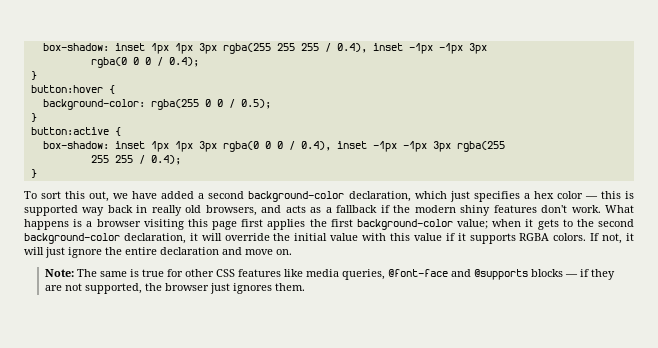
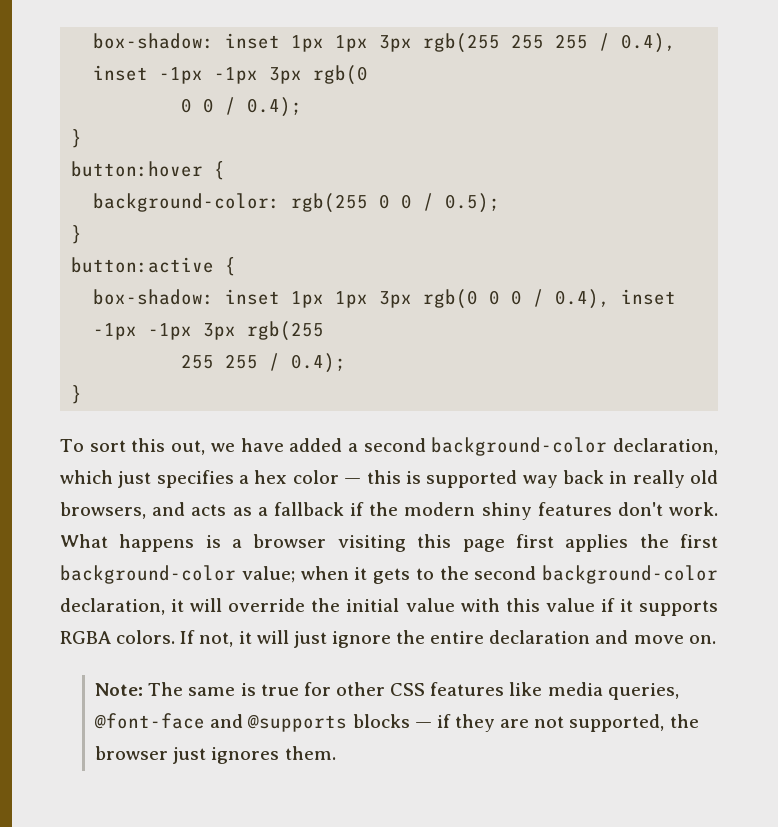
- box-shadow: inset 1px 1px 3px rgba(255 255 255 / 0.4), inset -1px -1px 3px
- rgba(0 0 0 / 0.4);
+ box-shadow: inset 1px 1px 3px rgb(255 255 255 / 0.4), inset -1px -1px 3px rgb(0
+ 0 0 / 0.4);
- background-color: rgba(255 0 0 / 0.5);
+ background-color: rgb(255 0 0 / 0.5);
- box-shadow: inset 1px 1px 3px rgba(0 0 0 / 0.4), inset -1px -1px 3px rgba(255
+ box-shadow: inset 1px 1px 3px rgb(0 0 0 / 0.4), inset -1px -1px 3px rgb(255

